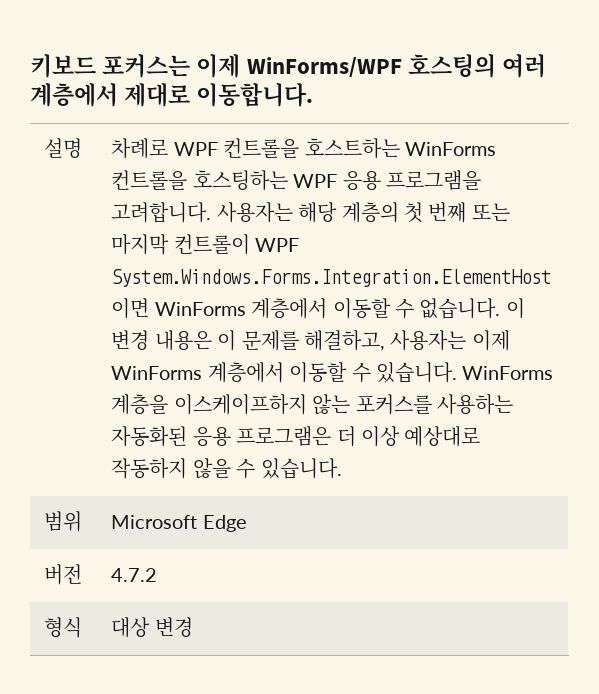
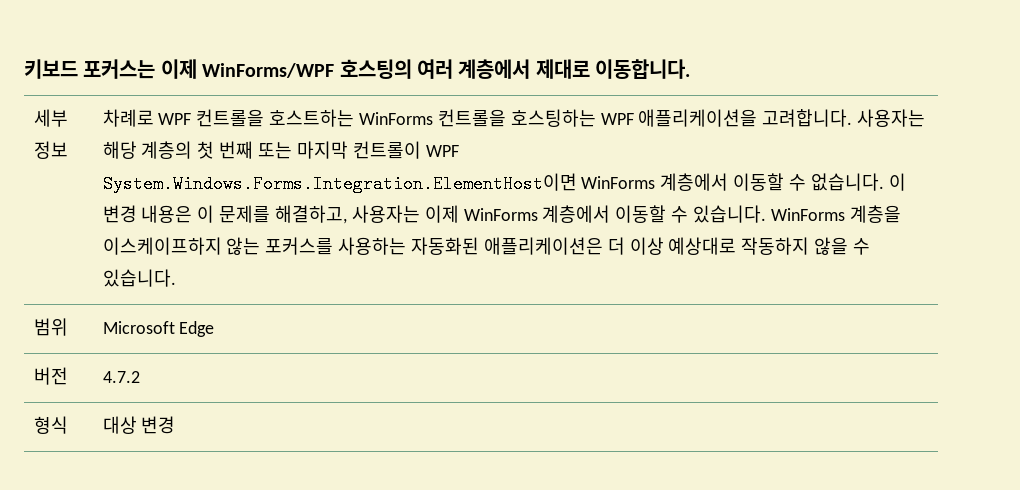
- 설명
+ 세부 정보
- 차례로 WPF 컨트롤을 호스트하는 WinForms 컨트롤을 호스팅하는 WPF 응용 프로그램을 고려합니다.
+ 차례로 WPF 컨트롤을 호스트하는 WinForms 컨트롤을 호스팅하는 WPF 애플리케이션을 고려합니다.
- WinForms 계층을 이스케이프하지 않는 포커스를 사용하는 자동화된 응용 프로그램은 더 이상 예상대로 작동하지 않을 수 있습니다.
+ WinForms 계층을 이스케이프하지 않는 포커스를 사용하는 자동화된 애플리케이션은 더 이상 예상대로 작동하지 않을 수 있습니다.

